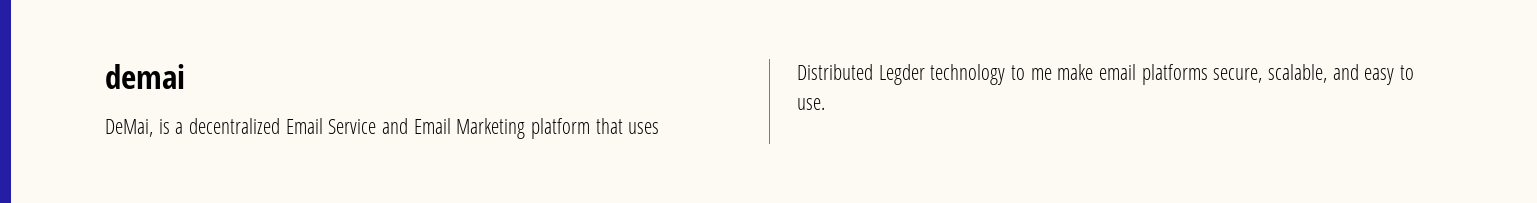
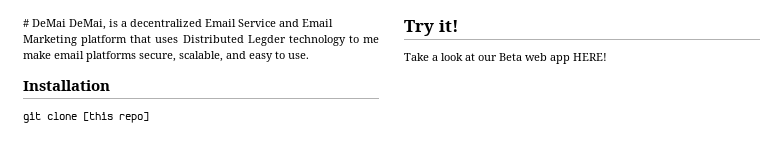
- demai
- DeMai, is a decentralized Email Service and Email Marketing platform that uses Distributed Legder technology to me make email platforms secure, scalable, and easy to use.
+ # DeMai DeMai, is a decentralized Email Service and Email Marketing platform that uses Distributed Legder technology to me make email platforms secure, scalable, and easy to use.
+ Installation
+ git clone [this repo]
+ Try it!
+ Take a look at our Beta web app HERE!

